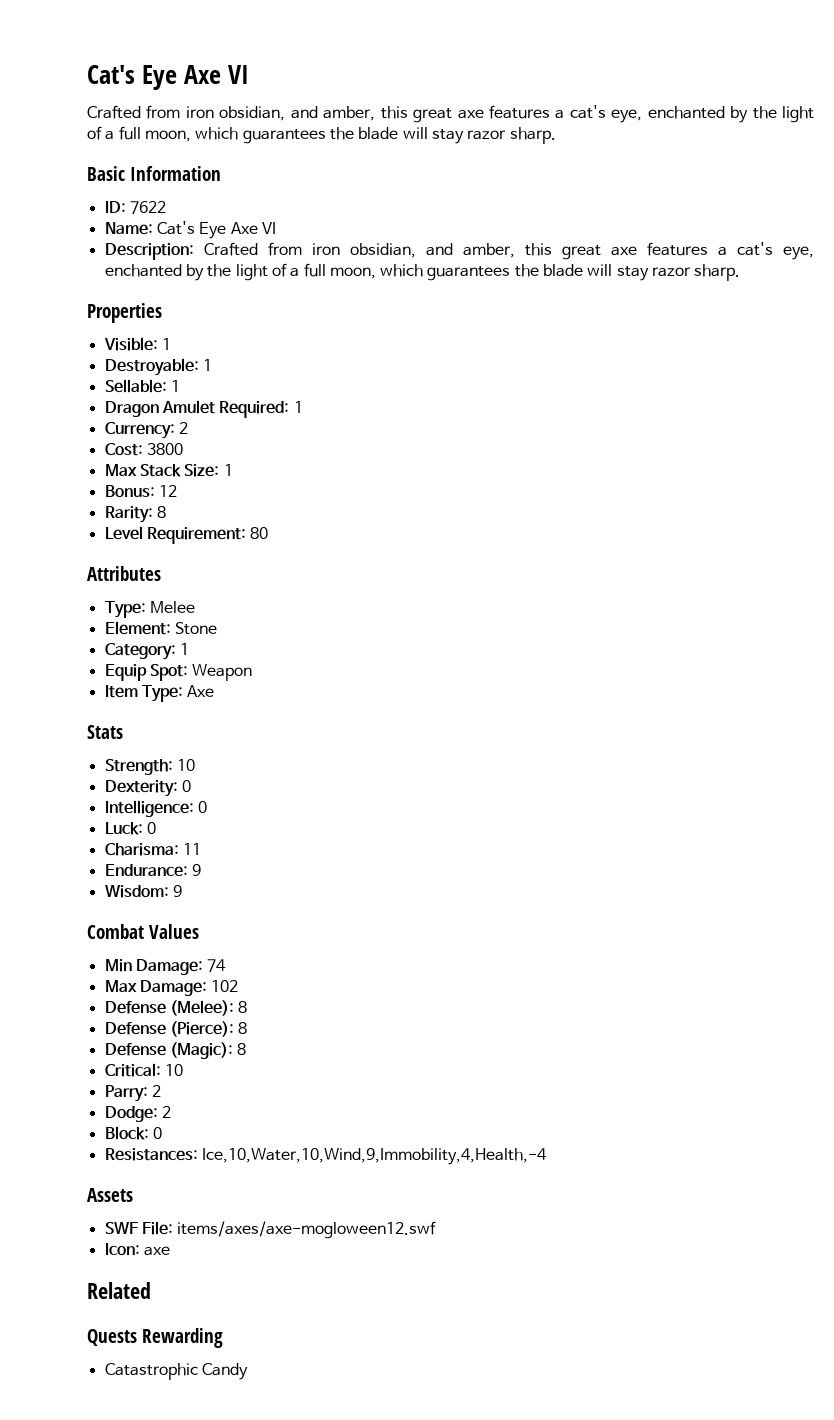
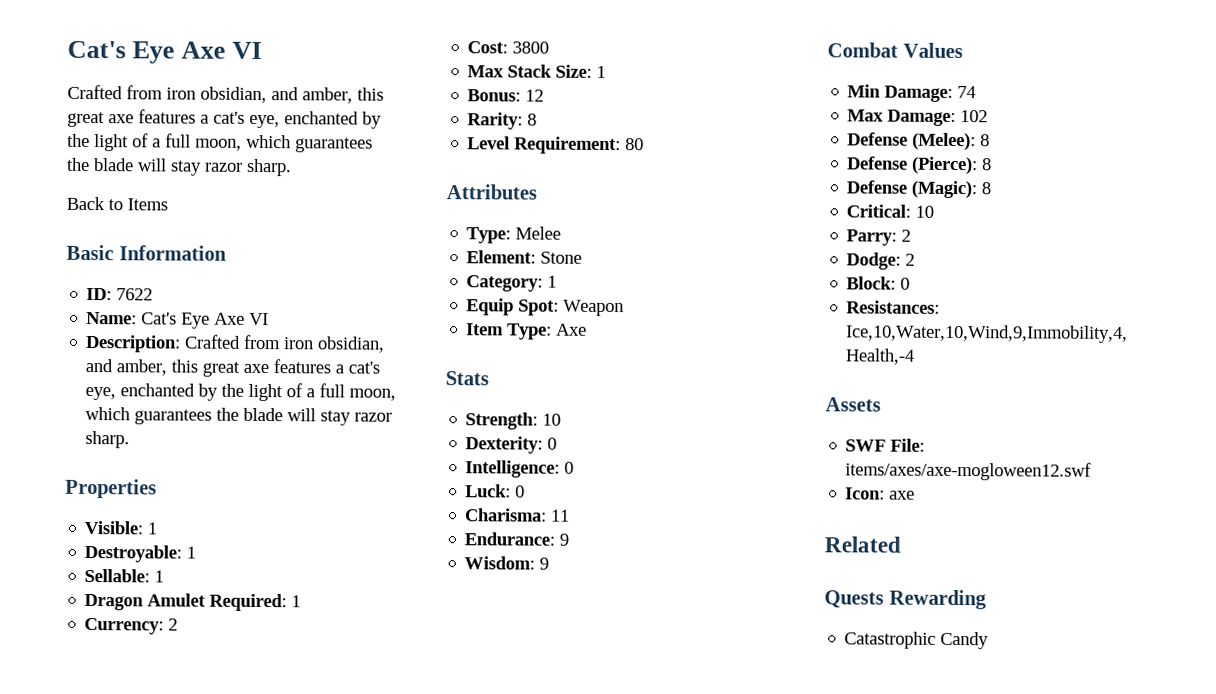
+ Back to Items

